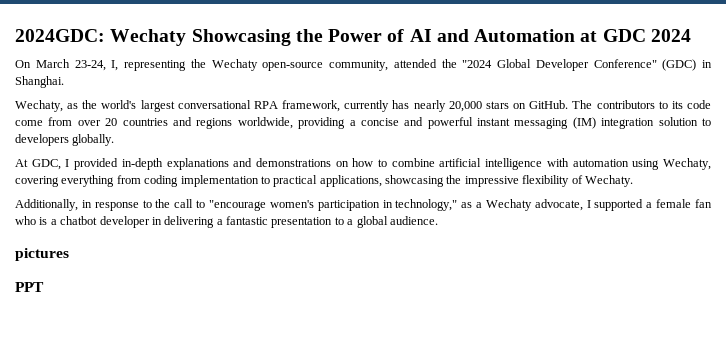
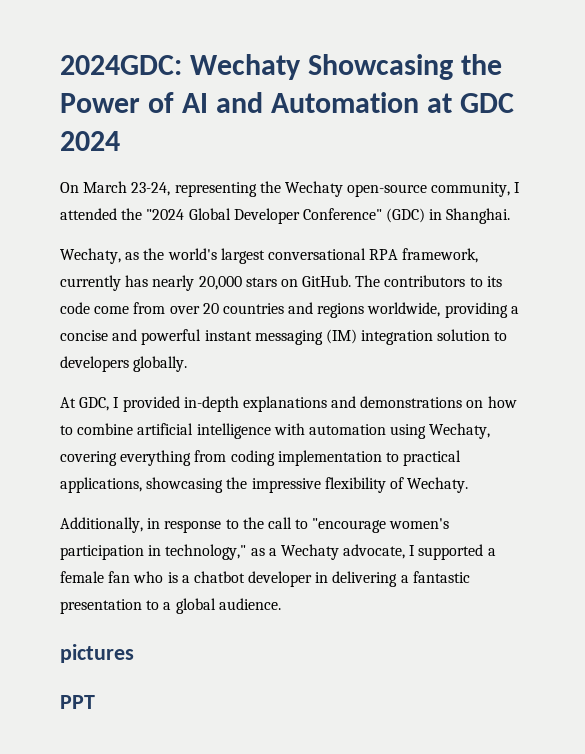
- On March 23-24, I, representing the Wechaty open-source community, attended the "2024 Global Developer Conference" (GDC) in Shanghai.
+ On March 23-24, representing the Wechaty open-source community, I attended the "2024 Global Developer Conference" (GDC) in Shanghai.

